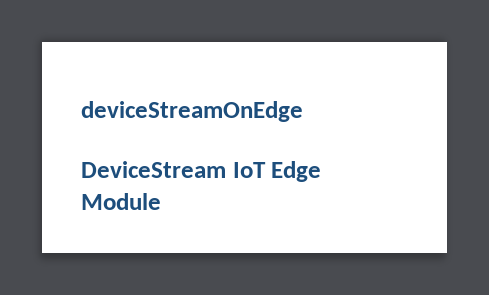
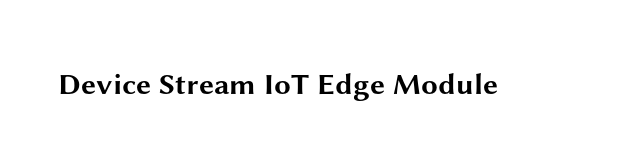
- deviceStreamOnEdge
- DeviceStream IoT Edge Module
+ Device Stream IoT Edge Module

